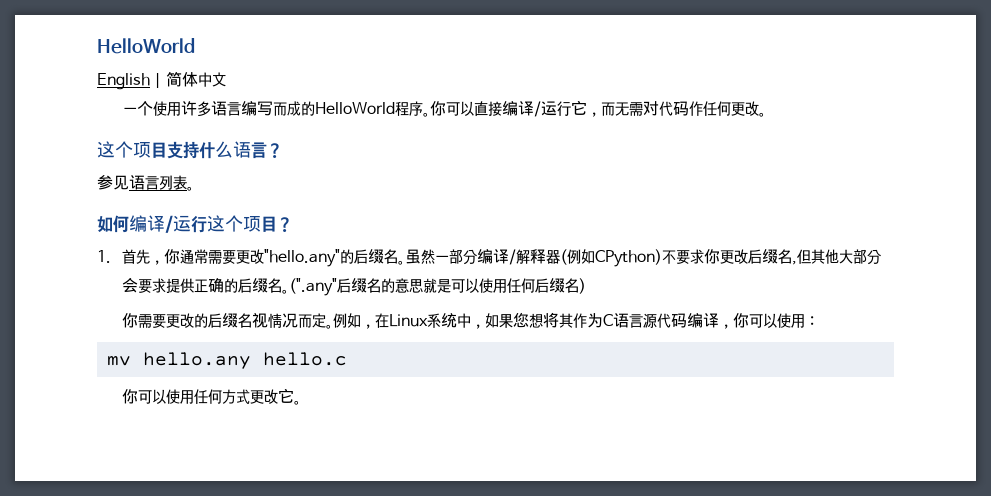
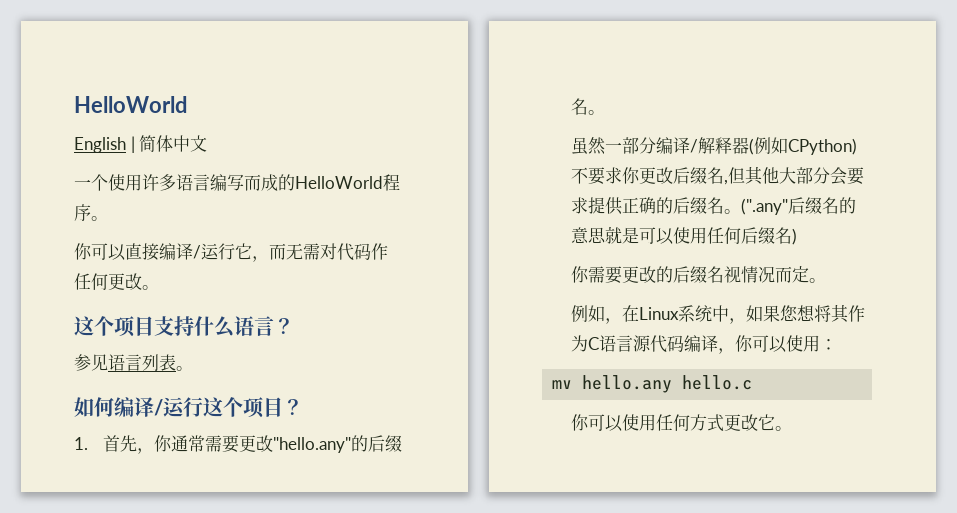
- 一个使用许多语言编写而成的HelloWorld程序。你可以直接编译/运行它，而无需对代码作任何更改。
+ 一个使用许多语言编写而成的HelloWorld程序。
+ 你可以直接编译/运行它，而无需对代码作任何更改。
- 1.首先，你通常需要更改"hello.any"的后缀名。虽然一部分编译/解释器(例如CPython)不要求你更改后缀名,但其他大部分会要求提供正确的后缀名。
+ 1.首先，你通常需要更改"hello.any"的后缀名。
+ 虽然一部分编译/解释器(例如CPython)不要求你更改后缀名,但其他大部分会要求提供正确的后缀名。
- 你需要更改的后缀名视情况而定。例如，在Linux系统中，如果您想将其作为C语言源代码编译，你可以使用：
+ 你需要更改的后缀名视情况而定。
+ 例如，在Linux系统中，如果您想将其作为C语言源代码编译，你可以使用：

